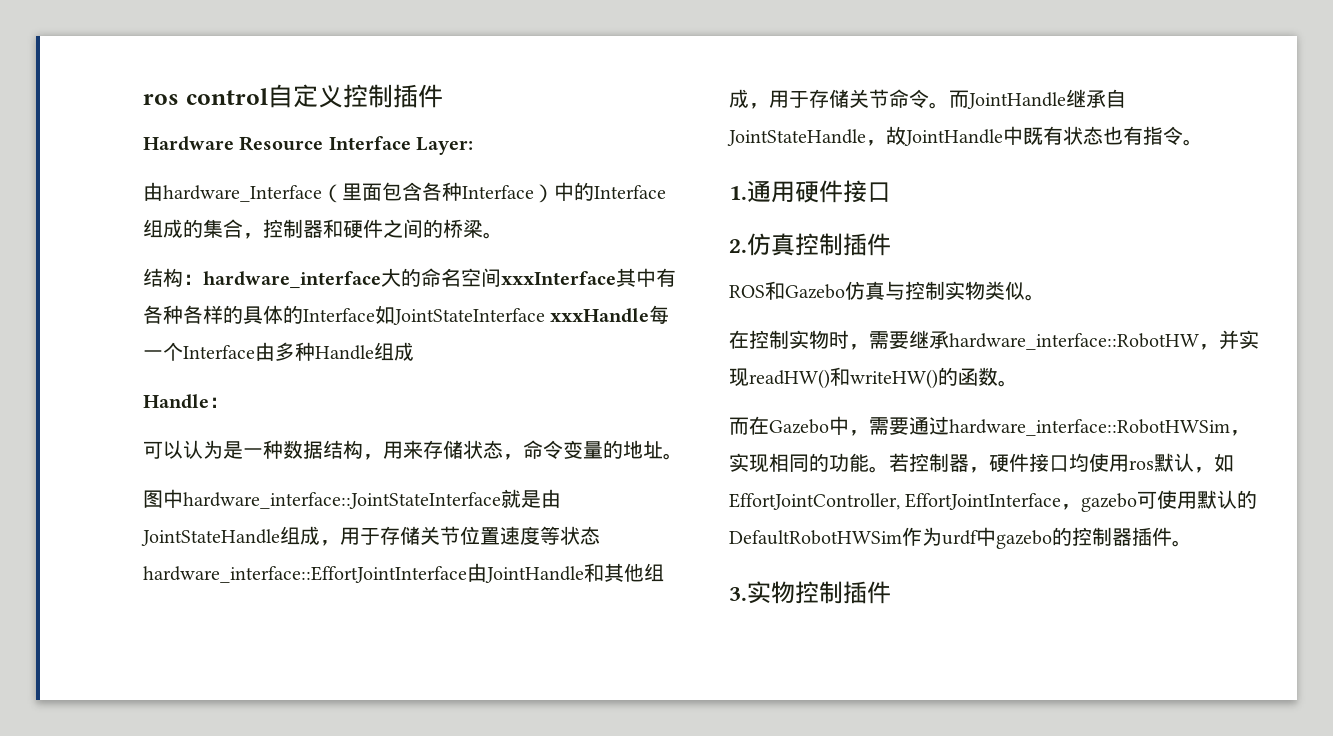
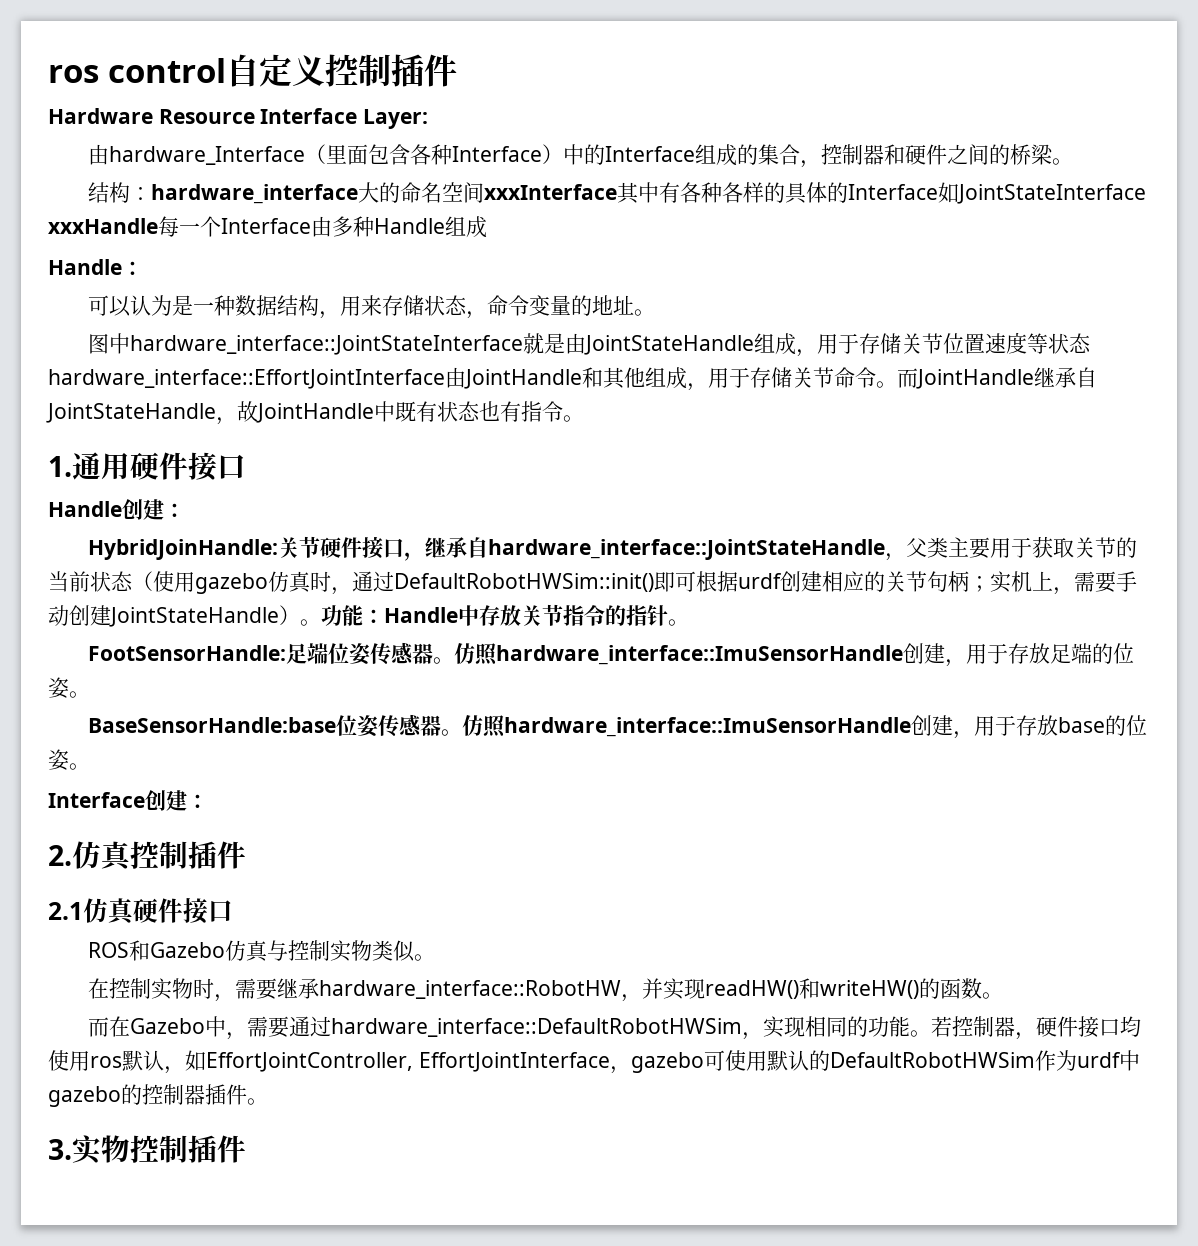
+ Handle创建：
+ HybridJoinHandle:关节硬件接口，继承自hardware_interface::JointStateHandle，父类主要用于获取关节的当前状态（使用gazebo仿真时，通过DefaultRobotHWSim::init()即可根据urdf创建相应的关节句柄；实机上，需要手动创建JointStateHandle）。功能：Handle中存放关节指令的指针。
+ FootSensorHandle:足端位姿传感器。仿照hardware_interface::ImuSensorHandle创建，用于存放足端的位姿。
+ BaseSensorHandle:base位姿传感器。仿照hardware_interface::ImuSensorHandle创建，用于存放base的位姿。
+ Interface创建：
+ 2.1仿真硬件接口
- 而在Gazebo中，需要通过hardware_interface::RobotHWSim，实现相同的功能。
+ 而在Gazebo中，需要通过hardware_interface::DefaultRobotHWSim，实现相同的功能。

